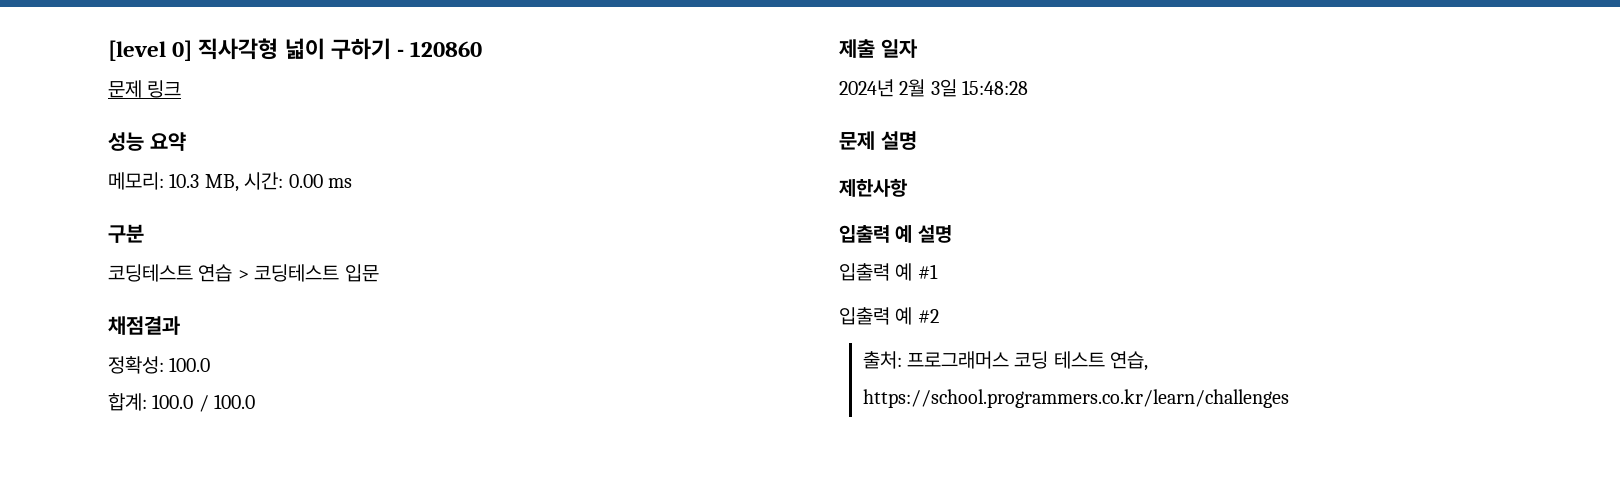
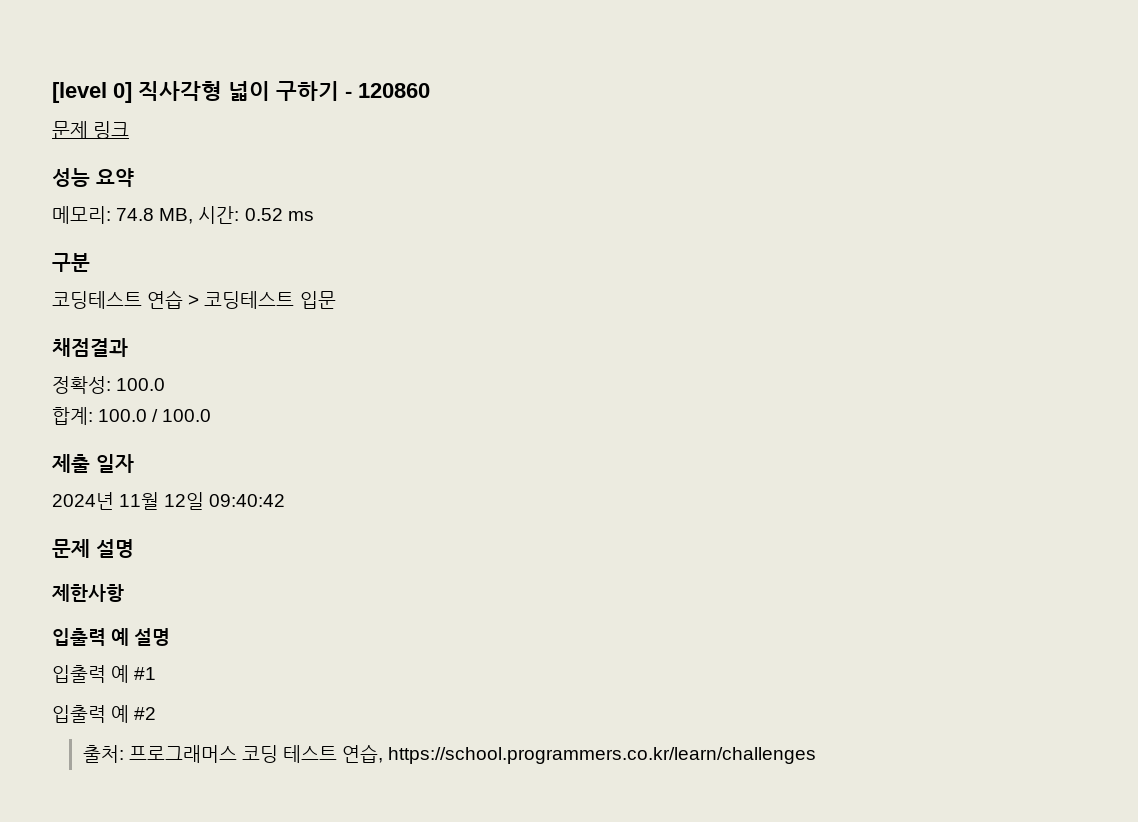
- 메모리: 10.3 MB, 시간: 0.00 ms
+ 메모리: 74.8 MB, 시간: 0.52 ms
- 2024년 2월 3일 15:48:28
+ 2024년 11월 12일 09:40:42

